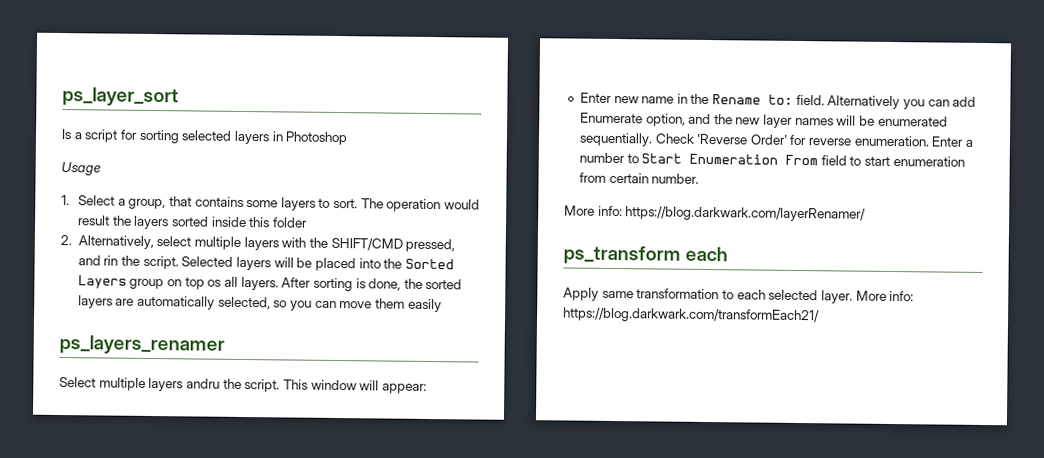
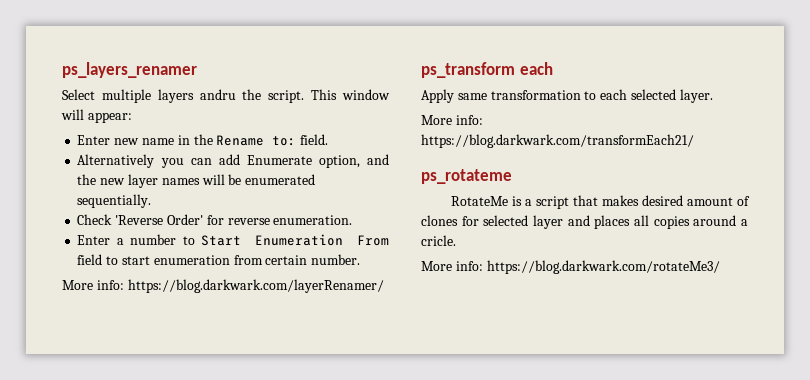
- ps_layer_sort
- Is a script for sorting selected layers in Photoshop
- Usage
- 1. Select a group, that contains some layers to sort. The operation would result the layers sorted inside this folder
- 2. Alternatively, select multiple layers with the SHIFT/CMD pressed, and rin the script. Selected layers will be placed into the Sorted Layers group on top os all layers. After sorting is done, the sorted layers are automatically selected, so you can move them easily
- Enter new name in the Rename to: field. Alternatively you can add Enumerate option, and the new layer names will be enumerated sequentially. Check 'Reverse Order' for reverse enumeration. Enter a number to Start Enumeration From field to start enumeration from certain number.
+ Enter new name in the Rename to: field.
+ Alternatively you can add Enumerate option, and the new layer names will be enumerated sequentially.
+ Check 'Reverse Order' for reverse enumeration.
+ Enter a number to Start Enumeration From field to start enumeration from certain number.
- Apply same transformation to each selected layer. More info: https://blog.darkwark.com/transformEach21/
+ Apply same transformation to each selected layer.
+ More info: https://blog.darkwark.com/transformEach21/
+ ps_rotateme
+ RotateMe is a script that makes desired amount of clones for selected layer and places all copies around a cricle.
+ More info: https://blog.darkwark.com/rotateMe3/

